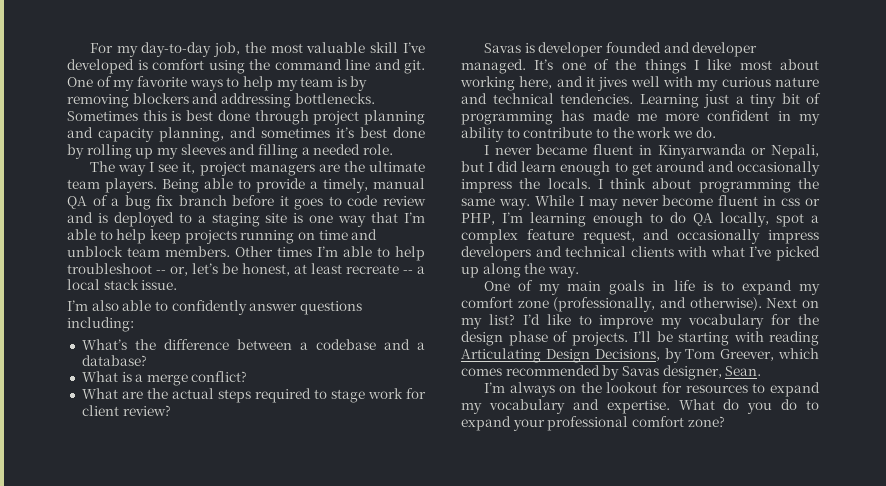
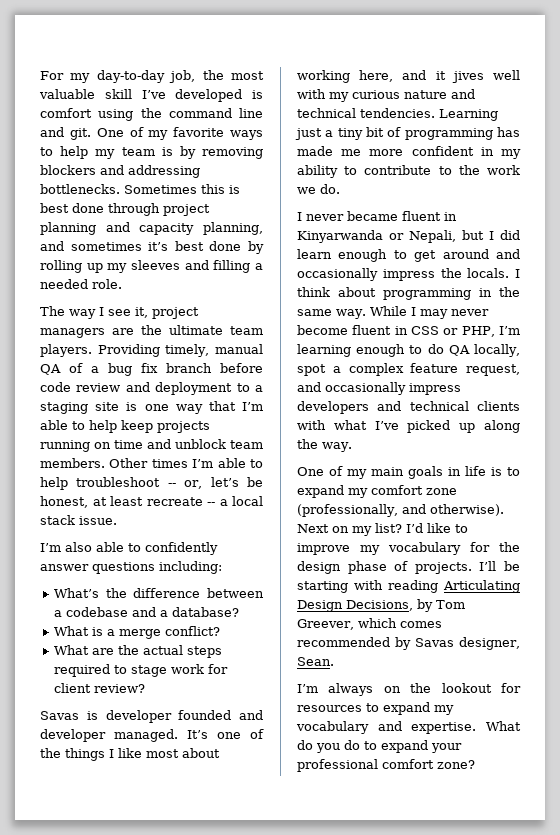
- Being able to provide a timely, manual QA of a bug fix branch before it goes to code review and is deployed to a staging site is one way that I’m able to help keep projects running on time and unblock team members.
+ Providing timely, manual QA of a bug fix branch before code review and deployment to a staging site is one way that I’m able to help keep projects running on time and unblock team members.
- I think about programming the same way.
+ I think about programming in the same way.
- While I may never become fluent in css or PHP, I’m learning enough to do QA locally, spot a complex feature request, and occasionally impress developers and technical clients with what I’ve picked up along the way.
+ While I may never become fluent in CSS or PHP, I’m learning enough to do QA locally, spot a complex feature request, and occasionally impress developers and technical clients with what I’ve picked up along the way.

